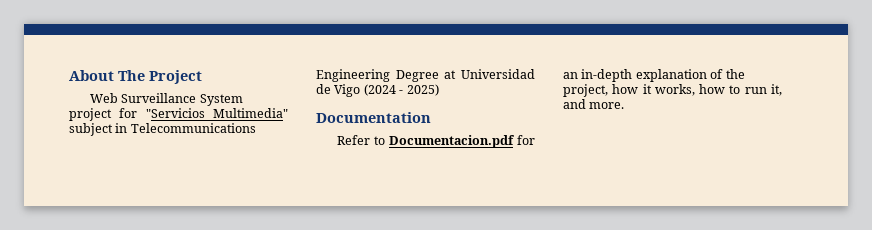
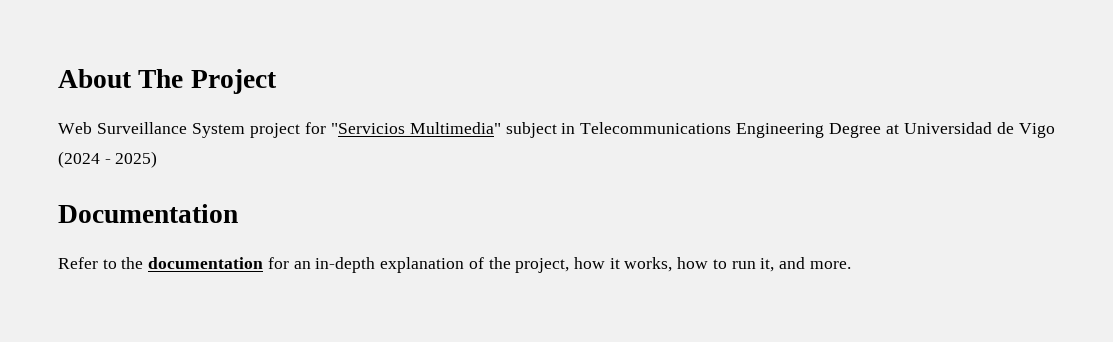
- Refer to Documentacion.pdf for an in-depth explanation of the project, how it works, how to run it, and more.
+ Refer to the documentation for an in-depth explanation of the project, how it works, how to run it, and more.

